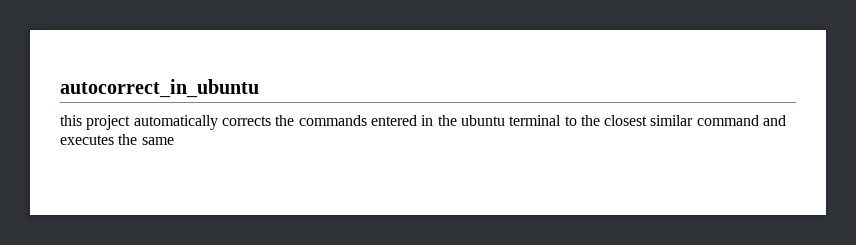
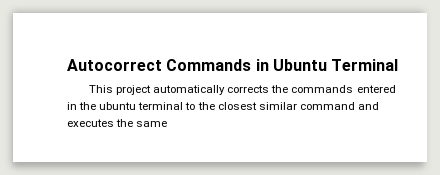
- autocorrect_in_ubuntu
- this project automatically corrects the commands entered in the ubuntu terminal to the closest similar command and executes the same
+ Autocorrect Commands in Ubuntu Terminal
+ This project automatically corrects the commands entered in the ubuntu terminal to the closest similar command and executes the same

